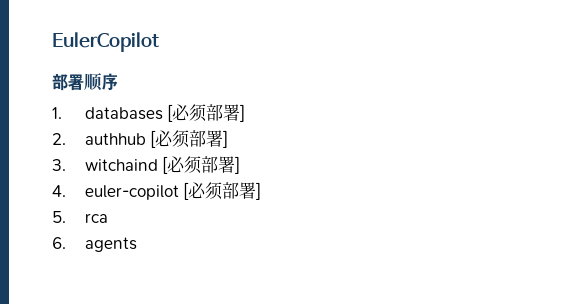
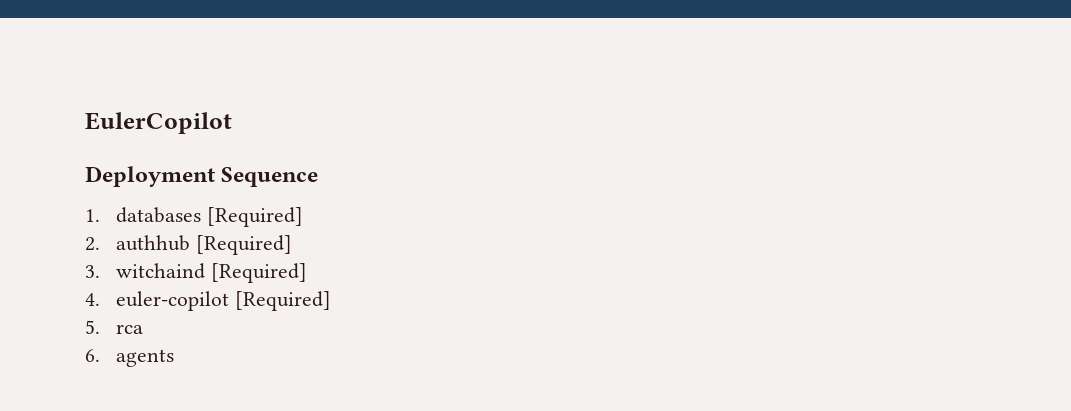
- 部署顺序
+ Deployment Sequence
- 1. databases [必须部署]
- 2. authhub [必须部署]
- 3. witchaind [必须部署]
- 4. euler-copilot [必须部署]
+ 1. databases [Required]
+ 2. authhub [Required]
+ 3. witchaind [Required]
+ 4. euler-copilot [Required]

